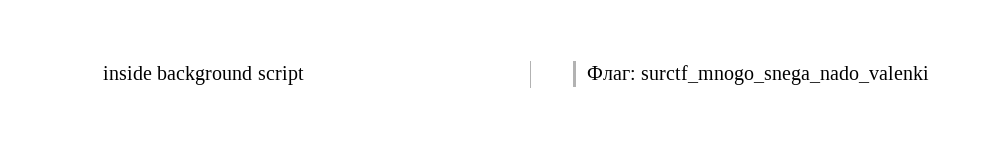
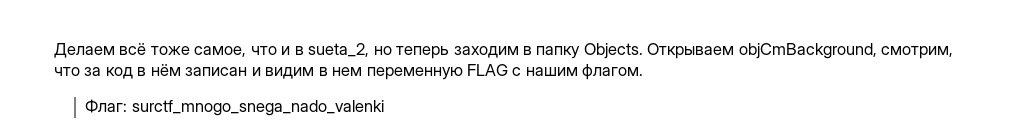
- inside background script
+ Делаем всё тоже самое, что и в sueta_2, но теперь заходим в папку Objects. Открываем objCmBackground, смотрим, что за код в нём записан и видим в нем переменную FLAG с нашим флагом.

